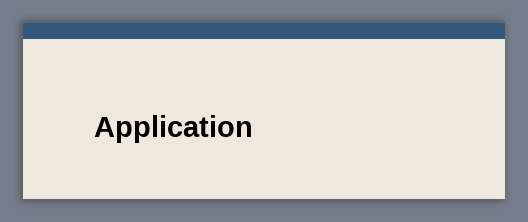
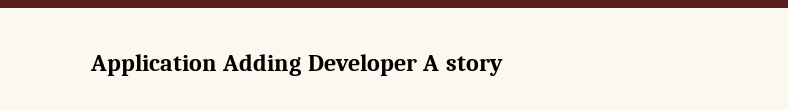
- Application
+ Application Adding Developer A story

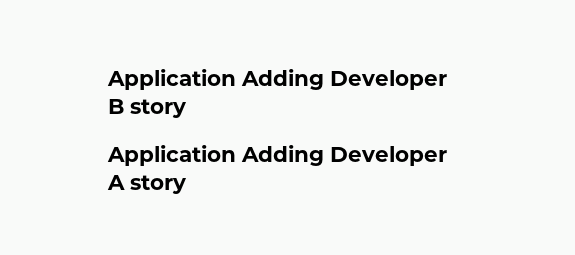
+ Application Adding Developer B story

